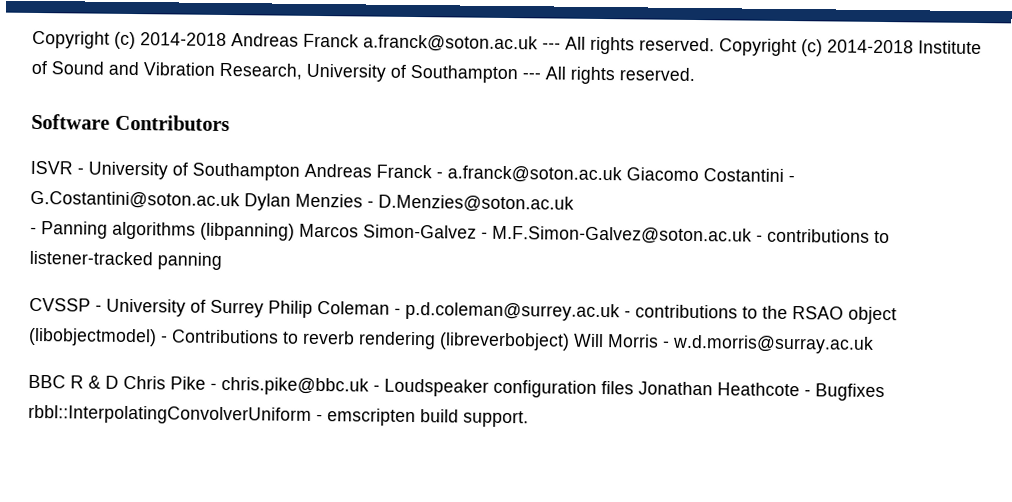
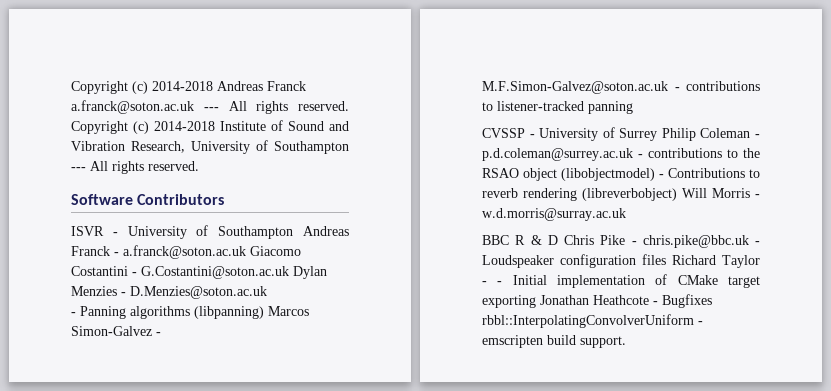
- BBC R & D Chris Pike - chris.pike@bbc.uk - Loudspeaker configuration files Jonathan Heathcote - Bugfixes rbbl::InterpolatingConvolverUniform - emscripten build support.
+ BBC R & D Chris Pike - chris.pike@bbc.uk - Loudspeaker configuration files Richard Taylor - - Initial implementation of CMake target exporting Jonathan Heathcote - Bugfixes rbbl::InterpolatingConvolverUniform - emscripten build support.

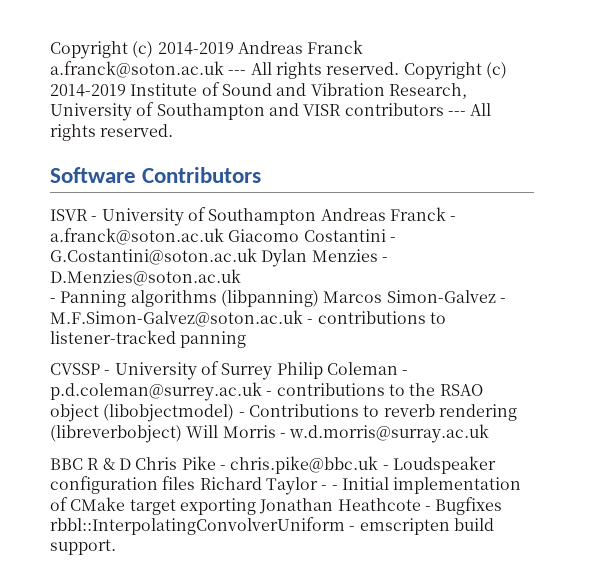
- Copyright (c) 2014-2018 Andreas Franck a.franck@soton.ac.uk --- All rights reserved.
+ Copyright (c) 2014-2019 Andreas Franck a.franck@soton.ac.uk --- All rights reserved.
- Copyright (c) 2014-2018 Institute of Sound and Vibration Research, University of Southampton --- All rights reserved.
+ Copyright (c) 2014-2019 Institute of Sound and Vibration Research, University of Southampton and VISR contributors --- All rights reserved.

